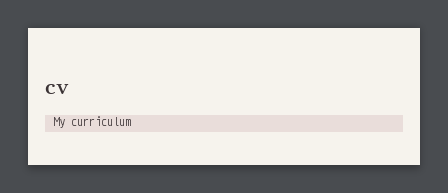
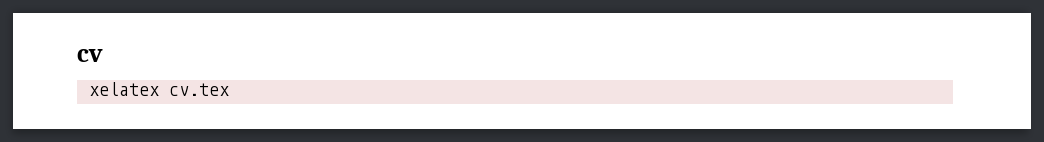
- My curriculum
+ xelatex cv.tex

